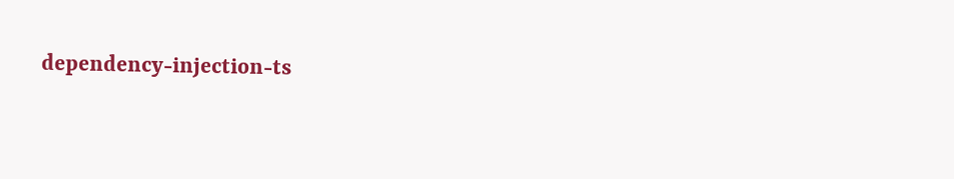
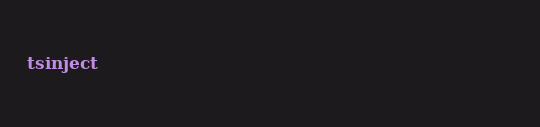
- dependency-injection-ts
+ tsinject

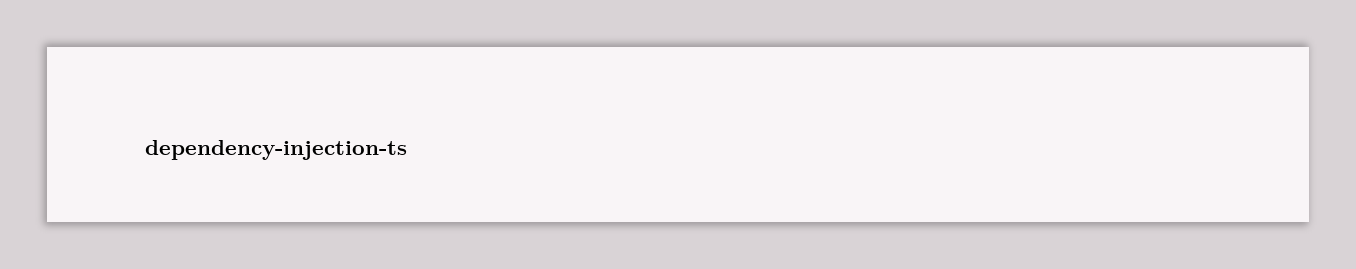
- tsinject
+ dependency-injection-ts

